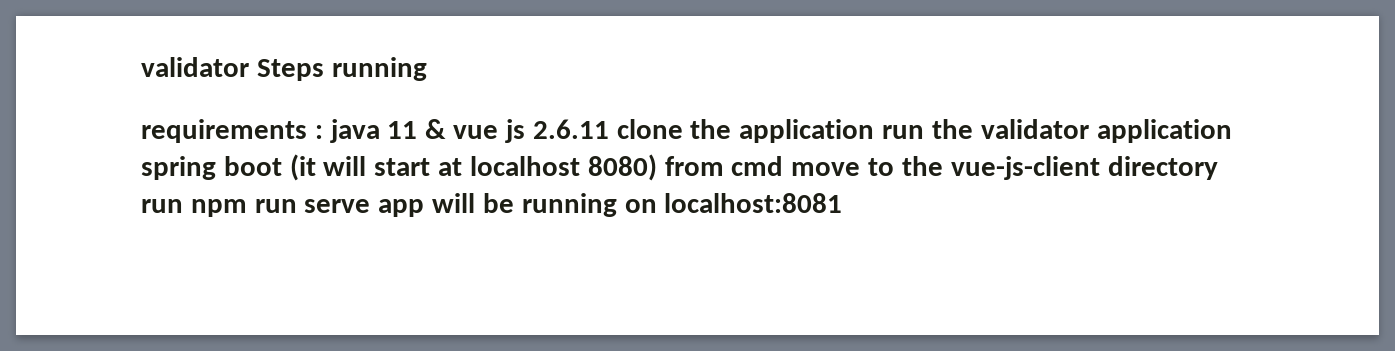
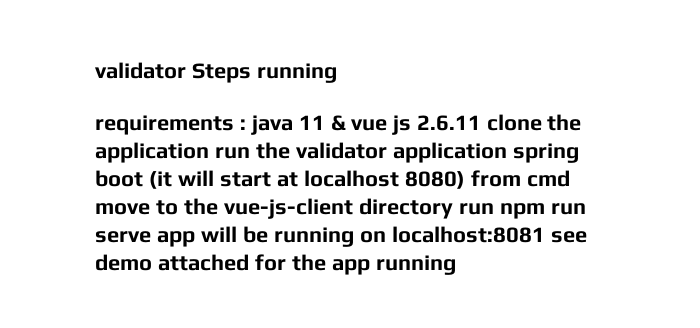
- requirements : java 11 & vue js 2.6.11 clone the application run the validator application spring boot (it will start at localhost 8080) from cmd move to the vue-js-client directory run npm run serve app will be running on localhost:8081
+ requirements : java 11 & vue js 2.6.11 clone the application run the validator application spring boot (it will start at localhost 8080) from cmd move to the vue-js-client directory run npm run serve app will be running on localhost:8081 see demo attached for the app running

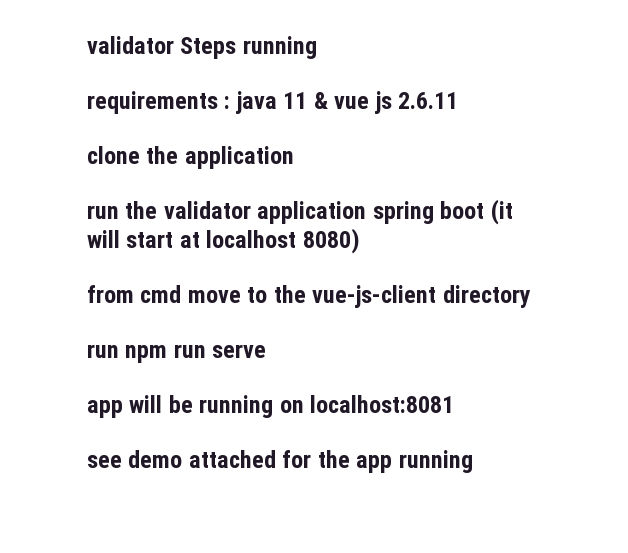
- requirements : java 11 & vue js 2.6.11 clone the application run the validator application spring boot (it will start at localhost 8080) from cmd move to the vue-js-client directory run npm run serve app will be running on localhost:8081 see demo attached for the app running
+ requirements : java 11 & vue js 2.6.11
+ clone the application
+ run the validator application spring boot (it will start at localhost 8080)
+ from cmd move to the vue-js-client directory
+ run npm run serve
+ app will be running on localhost:8081
+ see demo attached for the app running

